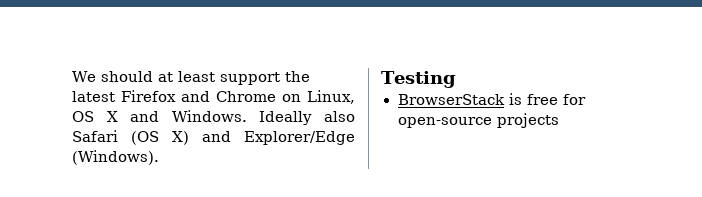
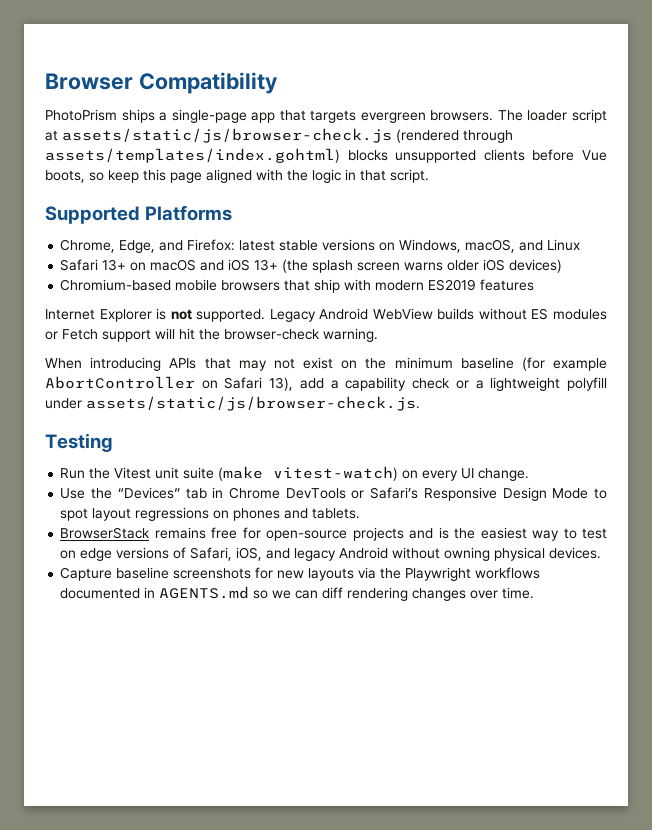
- We should at least support the latest Firefox and Chrome on Linux, OS X and Windows. Ideally also Safari (OS X) and Explorer/Edge (Windows).
+ Browser Compatibility
+ PhotoPrism ships a single-page app that targets evergreen browsers. The loader script at assets/static/js/browser-check.js (rendered through assets/templates/index.gohtml) blocks unsupported clients before Vue boots, so keep this page aligned with the logic in that script.
+ Supported Platforms
+ Chrome, Edge, and Firefox: latest stable versions on Windows, macOS, and Linux
+ Safari 13+ on macOS and iOS 13+ (the splash screen warns older iOS devices)
+ Chromium-based mobile browsers that ship with modern ES2019 features
+ Internet Explorer is not supported. Legacy Android WebView builds without ES modules or Fetch support will hit the browser-check warning.
+ When introducing APIs that may not exist on the minimum baseline (for example AbortController on Safari 13), add a capability check or a lightweight polyfill under assets/static/js/browser-check.js.
  Testing
+ Run the Vitest unit suite (make vitest-watch) on every UI change.
+ Use the “Devices” tab in Chrome DevTools or Safari’s Responsive Design Mode to spot layout regressions on phones and tablets.
- BrowserStack is free for open-source projects
+ BrowserStack remains free for open-source projects and is the easiest way to test on edge versions of Safari, iOS, and legacy Android without owning physical devices.
+ Capture baseline screenshots for new layouts via the Playwright workflows documented in AGENTS.md so we can diff rendering changes over time.

